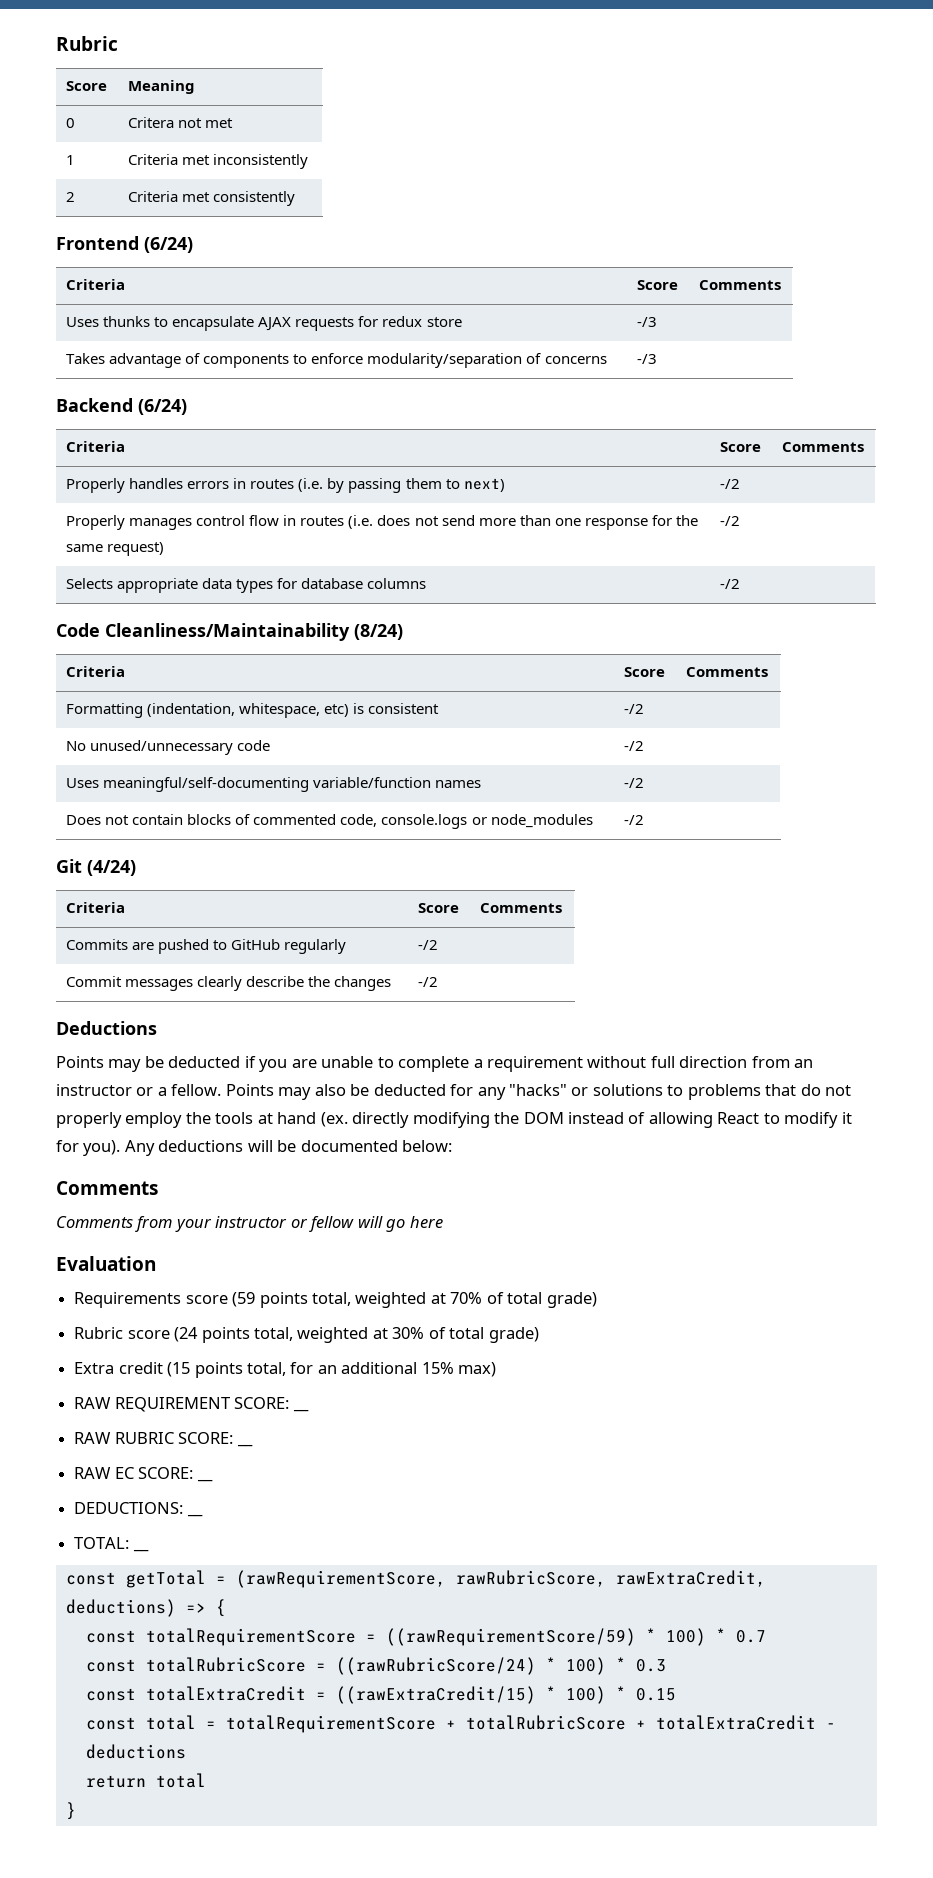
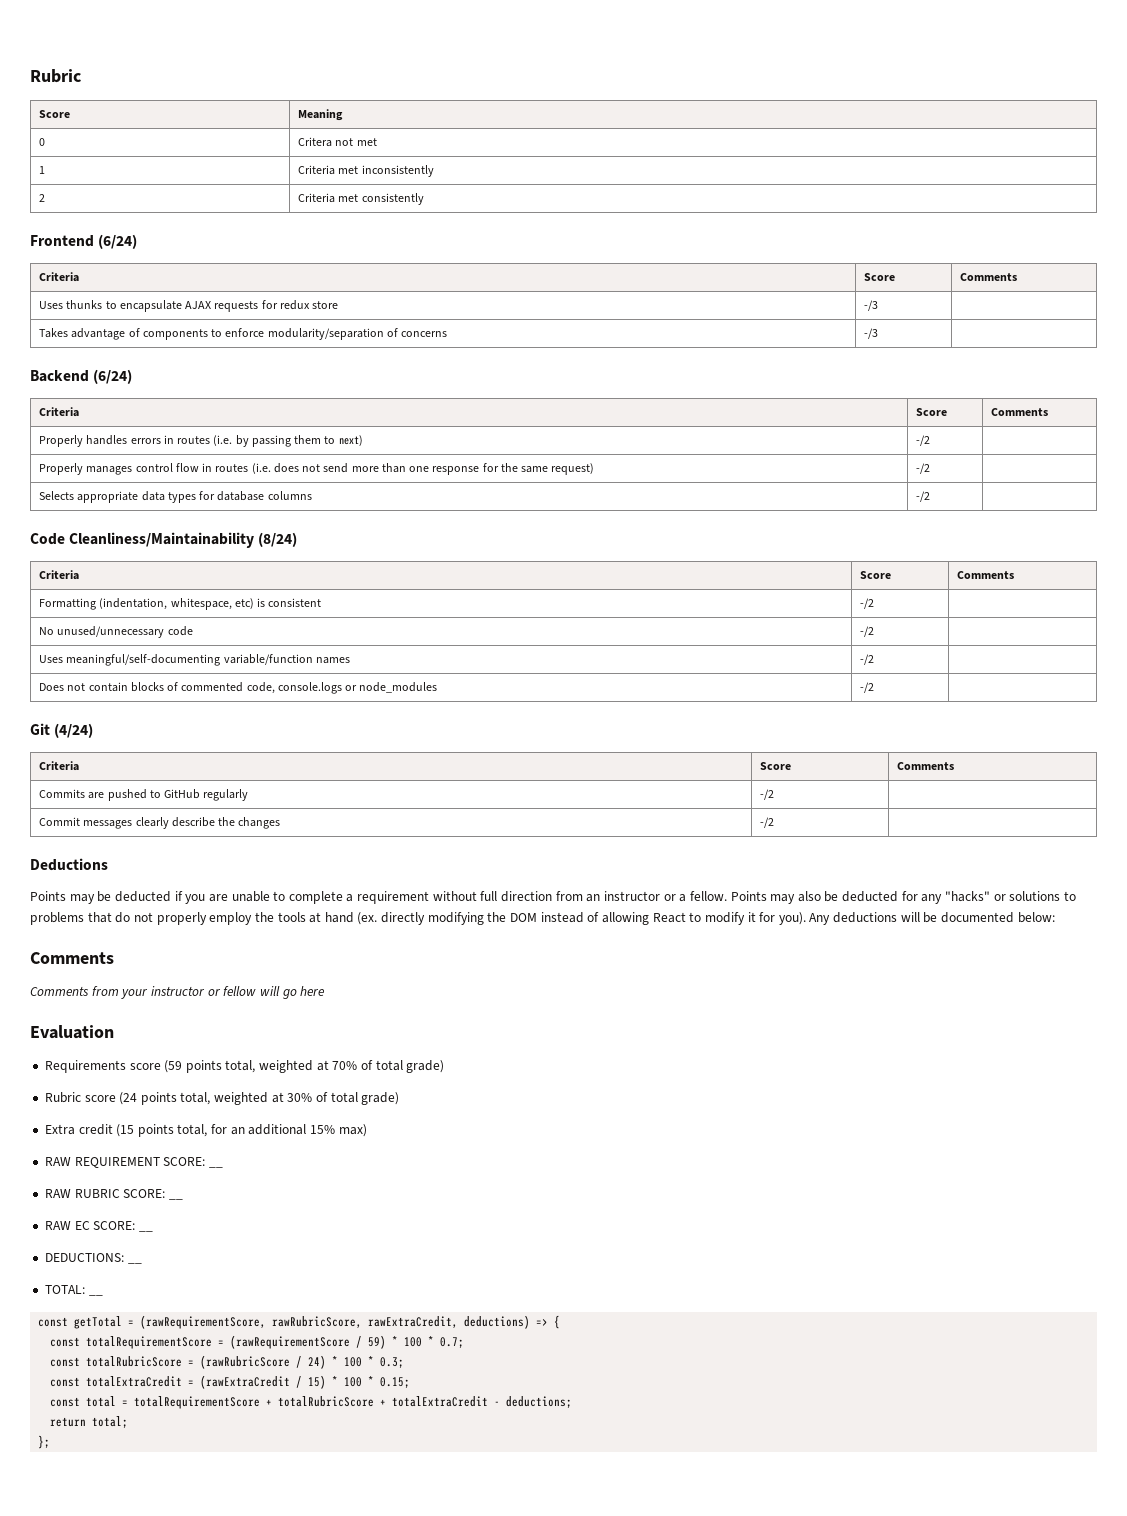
- const totalRequirementScore = ((rawRequirementScore/59) * 100) * 0.7
- const totalRubricScore = ((rawRubricScore/24) * 100) * 0.3
- const totalExtraCredit = ((rawExtraCredit/15) * 100) * 0.15
+ const totalRequirementScore = (rawRequirementScore / 59) * 100 * 0.7;
+ const totalRubricScore = (rawRubricScore / 24) * 100 * 0.3;
+ const totalExtraCredit = (rawExtraCredit / 15) * 100 * 0.15;
- const total = totalRequirementScore + totalRubricScore + totalExtraCredit - deductions
+ const total = totalRequirementScore + totalRubricScore + totalExtraCredit - deductions;
- return total
- }
+ return total;
+ };

